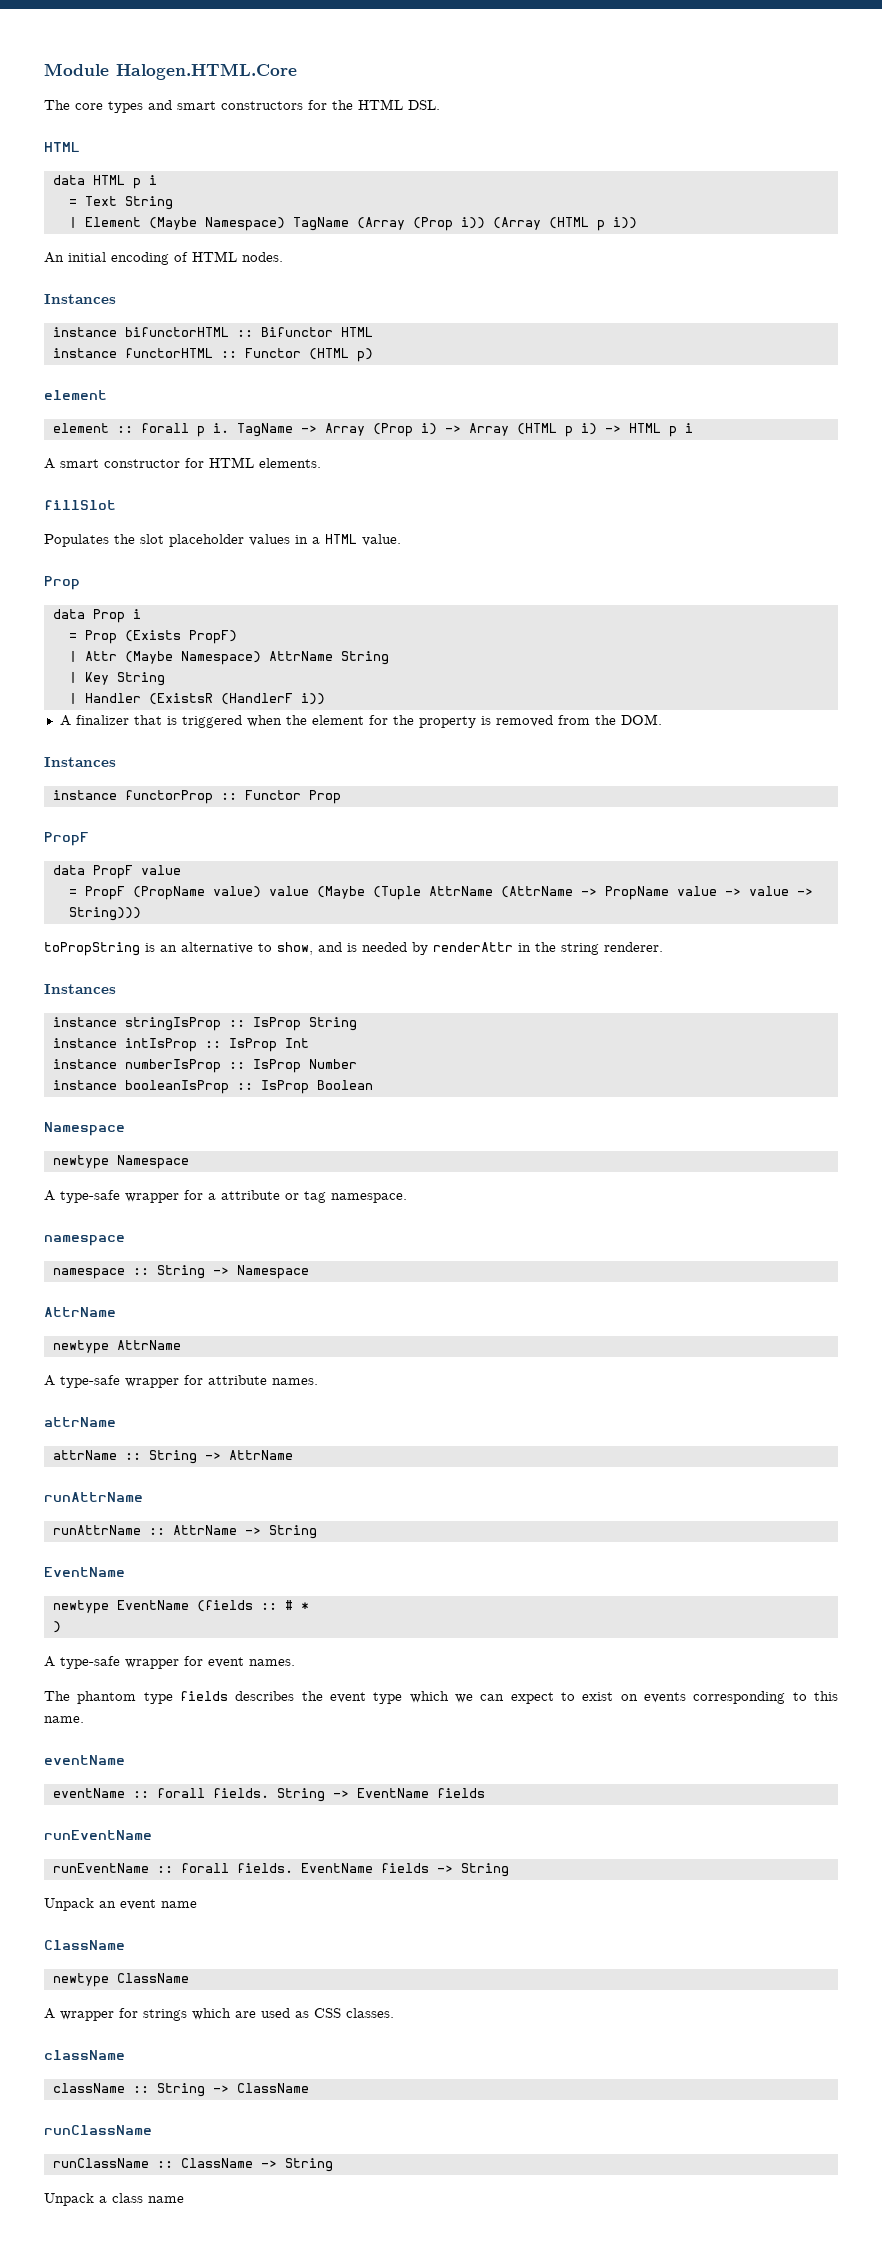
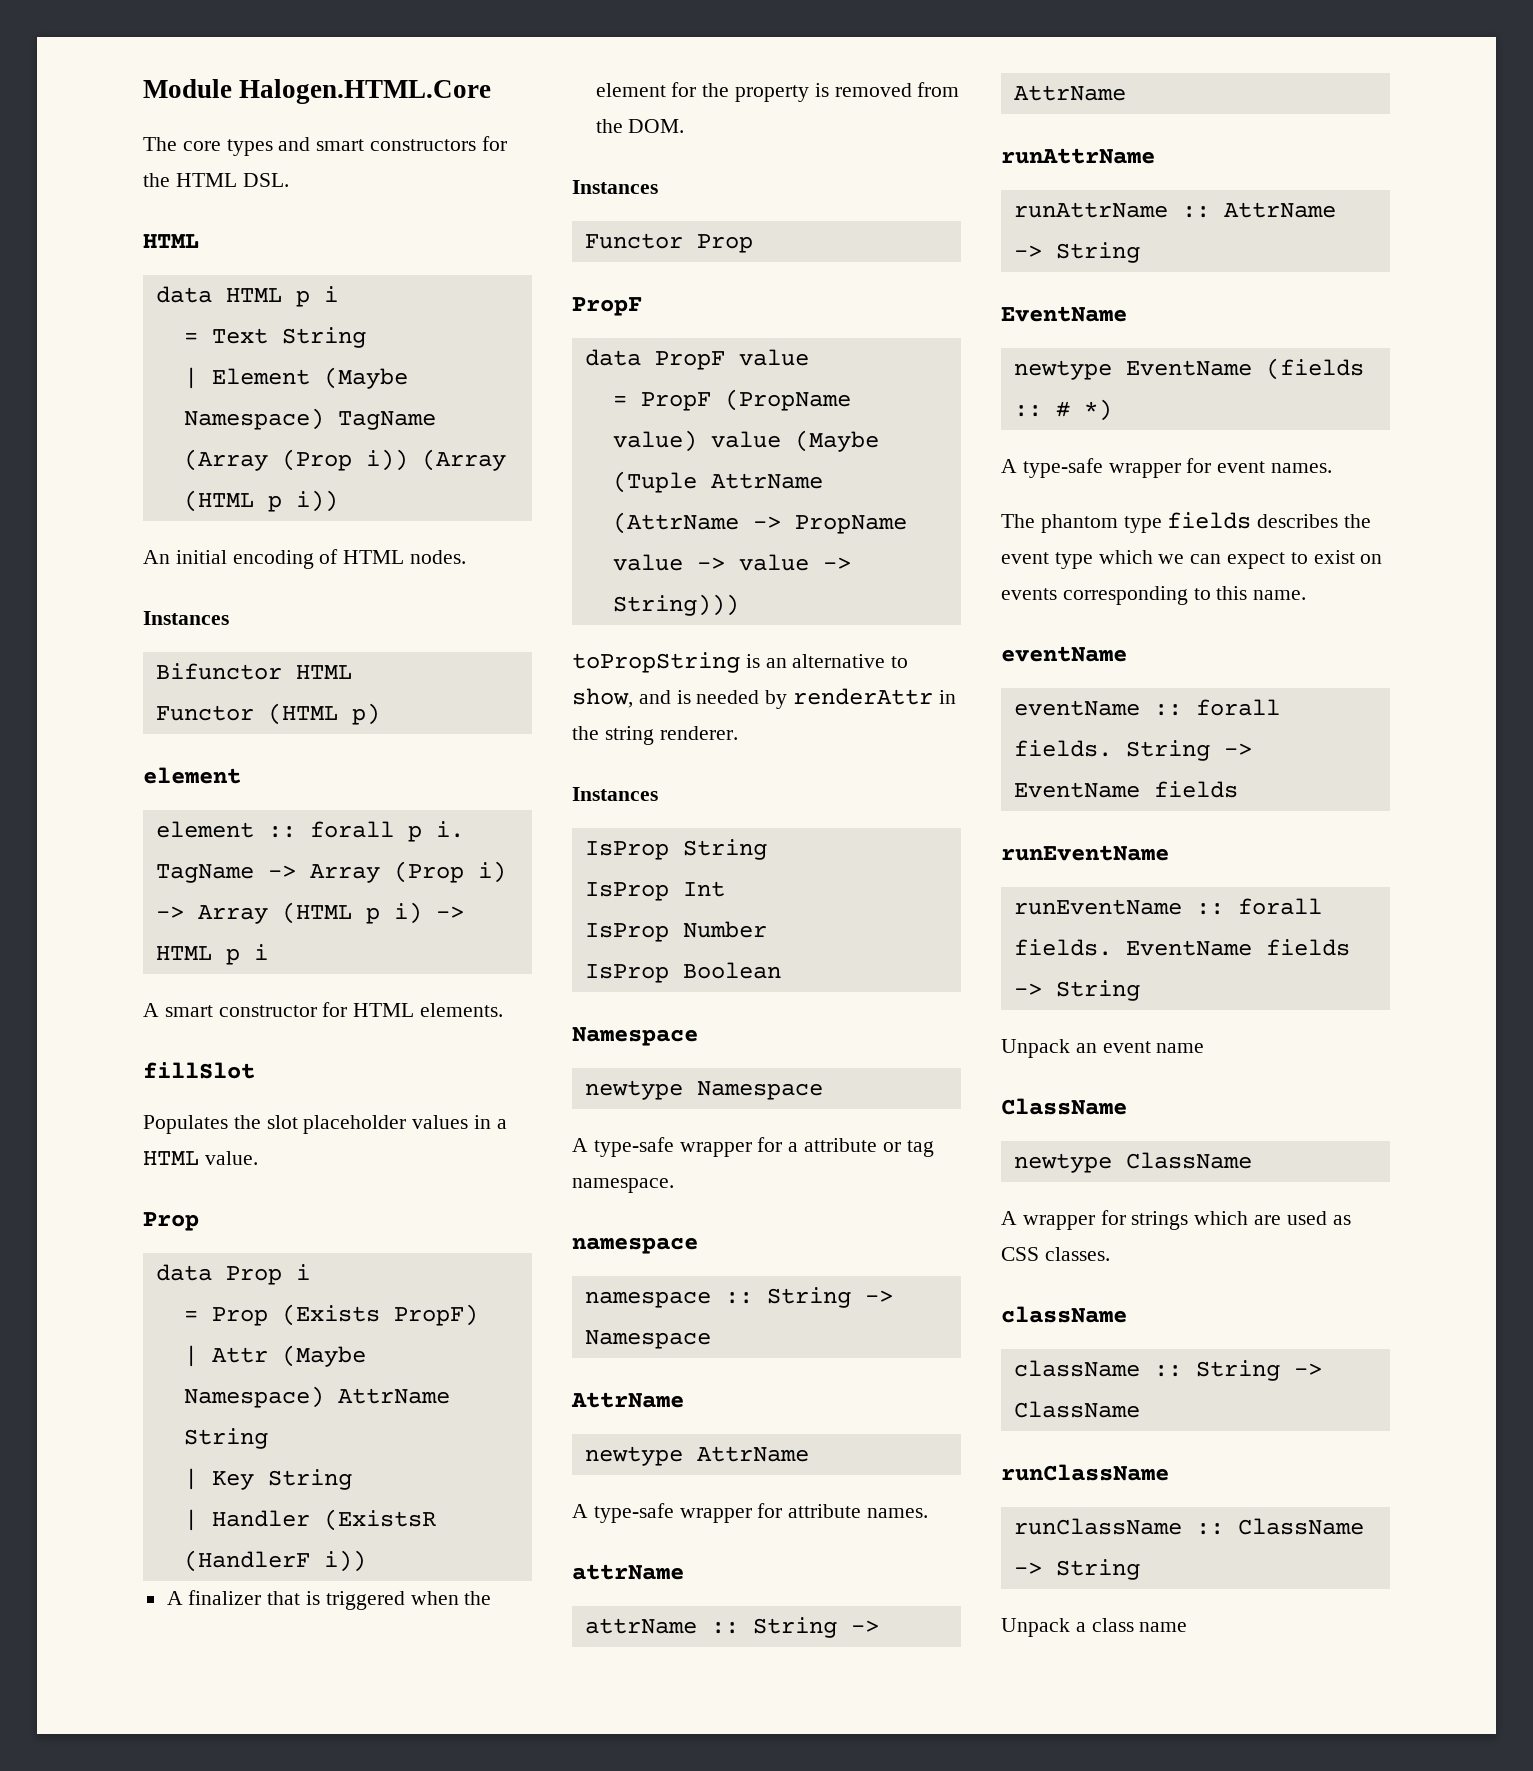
- instance bifunctorHTML :: Bifunctor HTML
+ Bifunctor HTML
- instance functorHTML :: Functor (HTML p)
+ Functor (HTML p)
- instance functorProp :: Functor Prop
+ Functor Prop
- instance stringIsProp :: IsProp String
+ IsProp String
- instance intIsProp :: IsProp Int
+ IsProp Int
- instance numberIsProp :: IsProp Number
+ IsProp Number
- instance booleanIsProp :: IsProp Boolean
+ IsProp Boolean
- newtype EventName (fields :: # *
- )
+ newtype EventName (fields :: # *)

